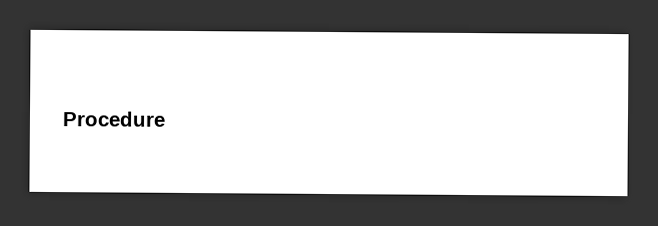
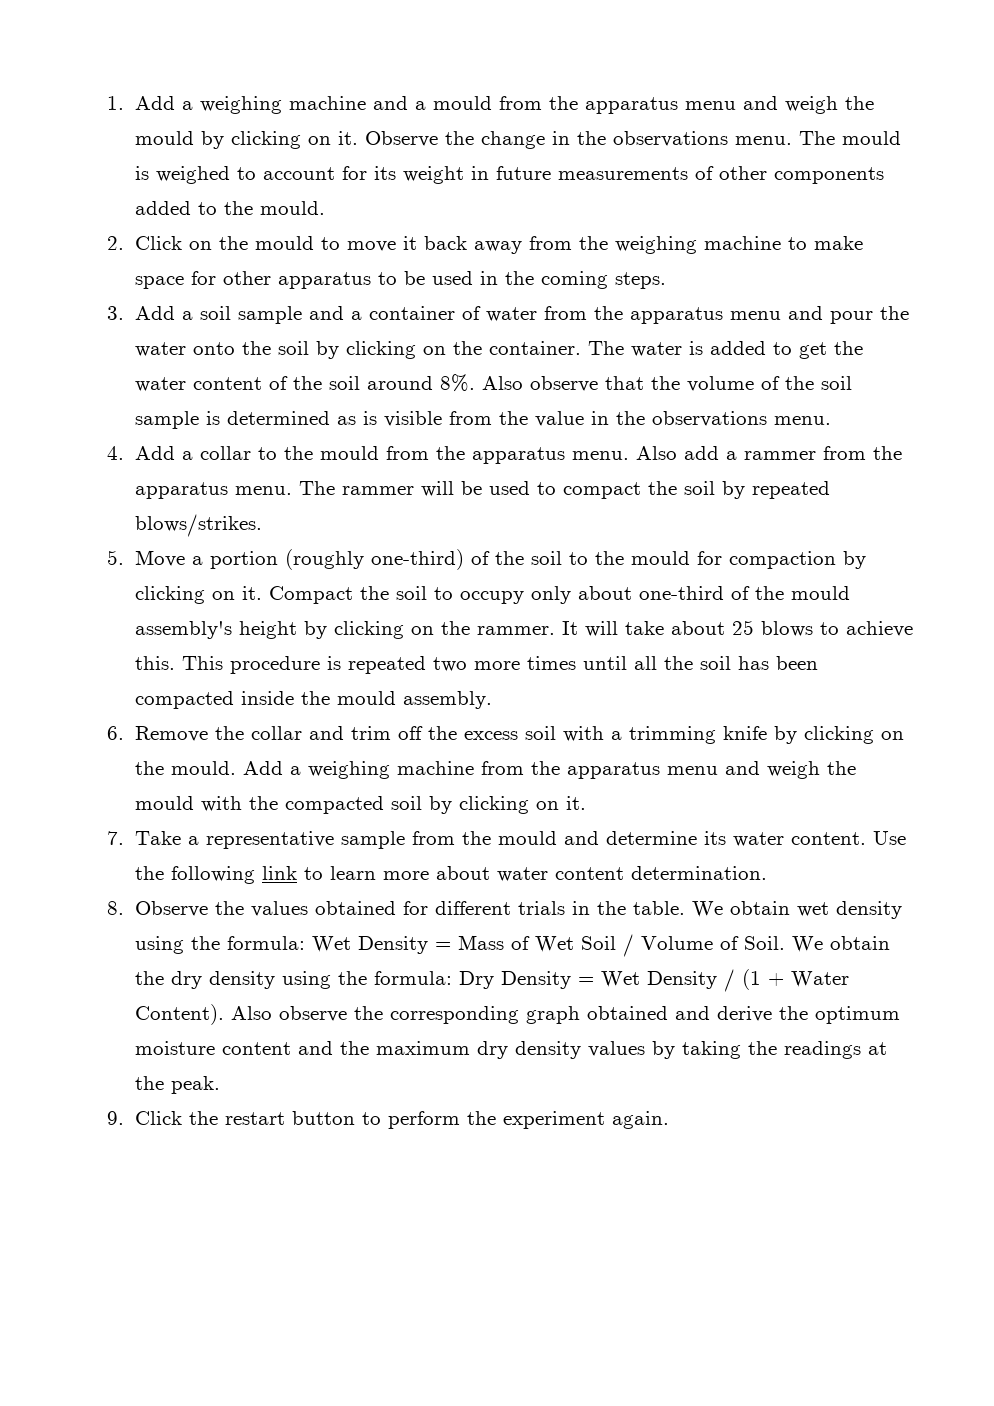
- Procedure
+ 1. Add a weighing machine and a mould from the apparatus menu and weigh the mould by clicking on it. Observe the change in the observations menu. The mould is weighed to account for its weight in future measurements of other components added to the mould.
+ 2. Click on the mould to move it back away from the weighing machine to make space for other apparatus to be used in the coming steps.
+ 3. Add a soil sample and a container of water from the apparatus menu and pour the water onto the soil by clicking on the container. The water is added to get the water content of the soil around 8%. Also observe that the volume of the soil sample is determined as is visible from the value in the observations menu.
+ 4. Add a collar to the mould from the apparatus menu. Also add a rammer from the apparatus menu. The rammer will be used to compact the soil by repeated blows/strikes.
+ 5. Move a portion (roughly one-third) of the soil to the mould for compaction by clicking on it. Compact the soil to occupy only about one-third of the mould assembly's height by clicking on the rammer. It will take about 25 blows to achieve this. This procedure is repeated two more times until all the soil has been compacted inside the mould assembly.
+ 6. Remove the collar and trim off the excess soil with a trimming knife by clicking on the mould. Add a weighing machine from the apparatus menu and weigh the mould with the compacted soil by clicking on it.
+ 7. Take a representative sample from the mould and determine its water content. Use the following link to learn more about water content determination.
+ 8. Observe the values obtained for different trials in the table. We obtain wet density using the formula: Wet Density = Mass of Wet Soil / Volume of Soil. We obtain the dry density using the formula: Dry Density = Wet Density / (1 + Water Content). Also observe the corresponding graph obtained and derive the optimum moisture content and the maximum dry density values by taking the readings at the peak.
+ 9. Click the restart button to perform the experiment again.

